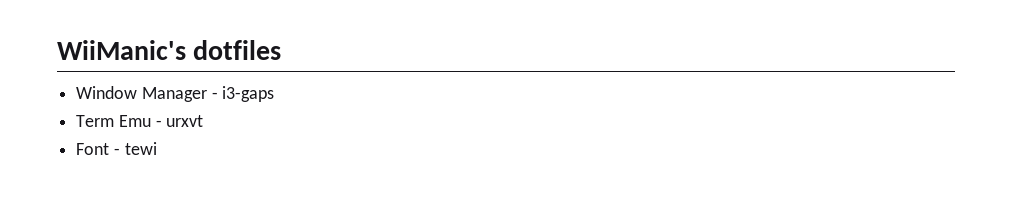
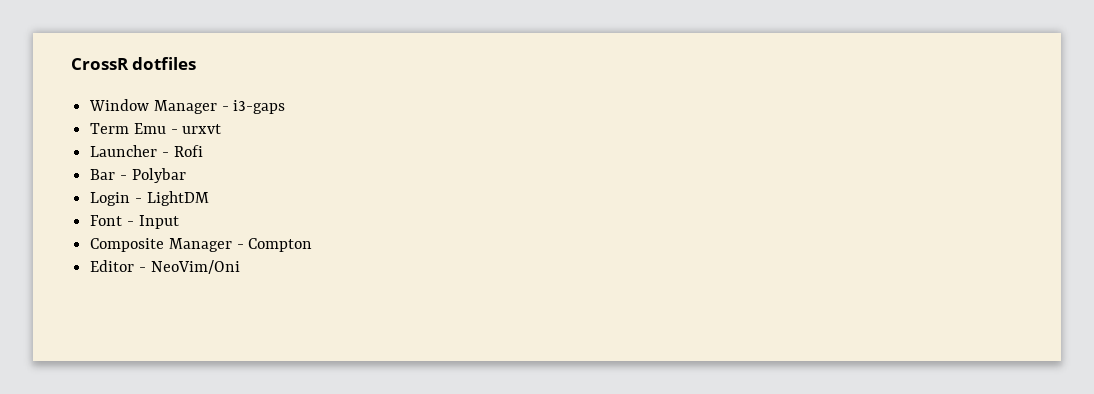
- WiiManic's dotfiles
+ CrossR dotfiles
- Font - tewi
+ Launcher - Rofi
+ Bar - Polybar
+ Login - LightDM
+ Font - Input
+ Composite Manager - Compton
+ Editor - NeoVim/Oni

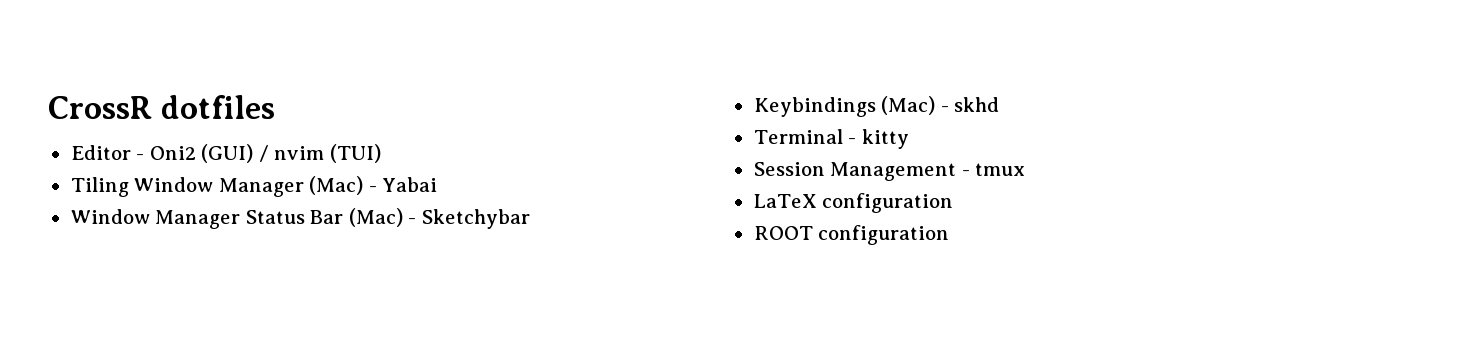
- Window Manager - i3-gaps
- Term Emu - urxvt
- Launcher - Rofi
- Bar - Polybar
- Login - LightDM
- Font - Input
- Composite Manager - Compton
- Editor - NeoVim/Oni
+ Editor - Oni2 (GUI) / nvim (TUI)
+ Tiling Window Manager (Mac) - Yabai
+ Window Manager Status Bar (Mac) - Sketchybar
+ Keybindings (Mac) - skhd
+ Terminal - kitty
+ Session Management - tmux
+ LaTeX configuration
+ ROOT configuration

